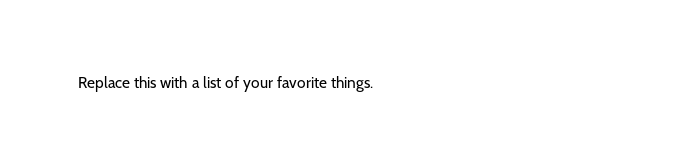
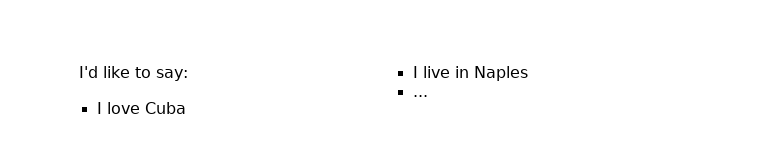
- Replace this with a list of your favorite things.
+ I'd like to say:
+ I love Cuba
+ I live in Naples
+ ...

